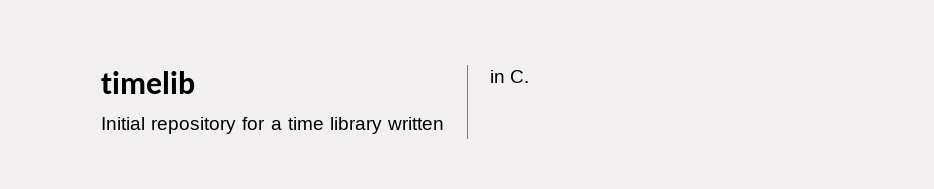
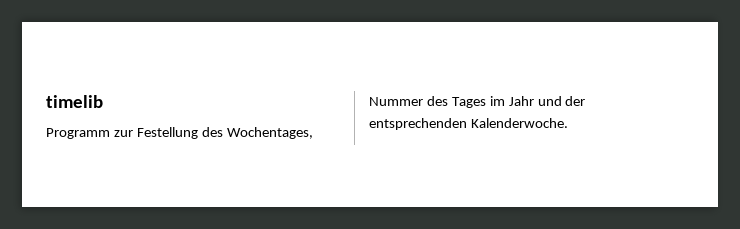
- Initial repository for a time library written in C.
+ Programm zur Festellung des Wochentages, Nummer des Tages im Jahr und der entsprechenden Kalenderwoche.

